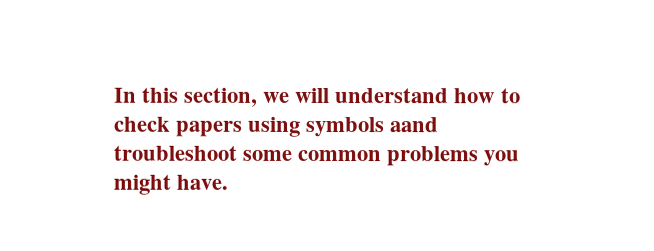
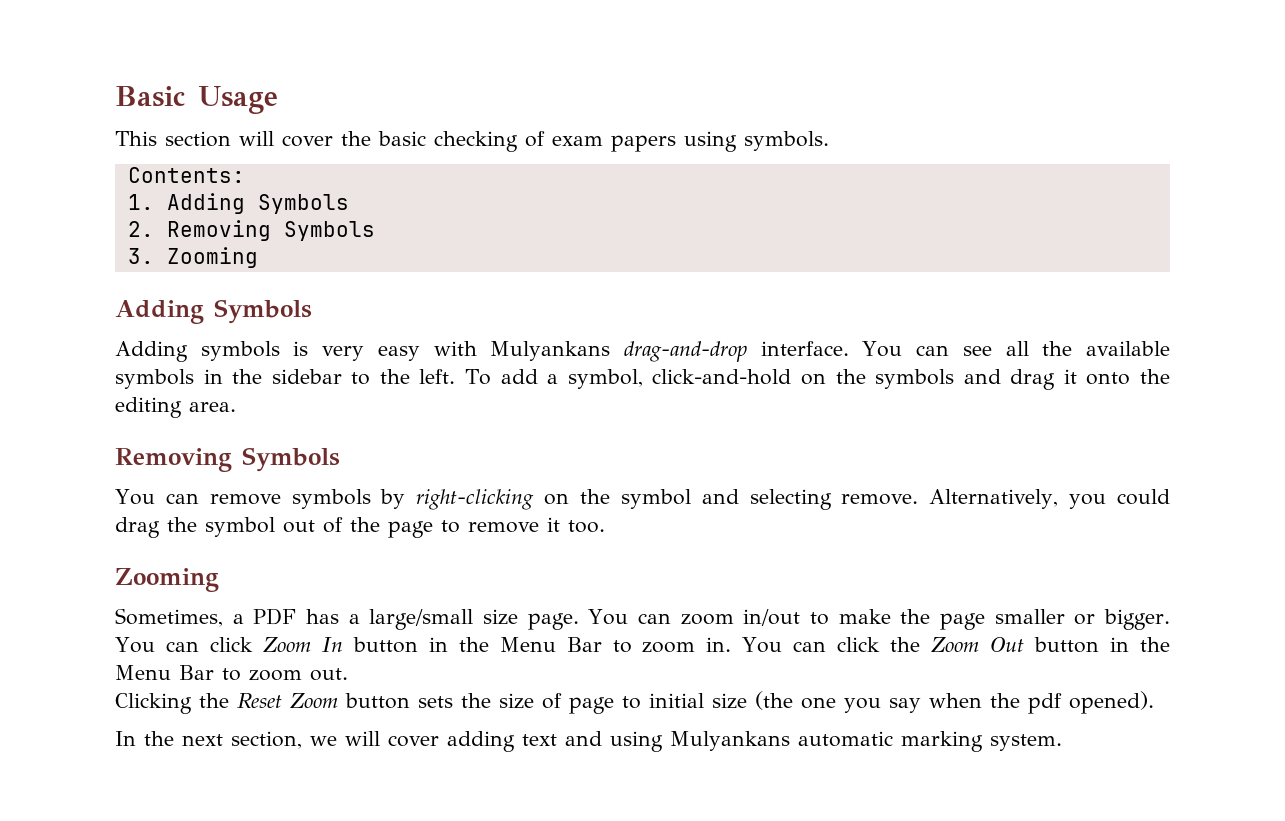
- In this section, we will understand how to check papers using symbols aand troubleshoot some common problems you might have.
+ Basic Usage
+ This section will cover the basic checking of exam papers using symbols.
+ Contents:
+ 1. Adding Symbols
+ 2. Removing Symbols
+ 3. Zooming
+ Adding Symbols
+ Adding symbols is very easy with Mulyankans drag-and-drop interface. You can see all the available symbols in the sidebar to the left. To add a symbol, click-and-hold on the symbols and drag it onto the editing area.
+ Removing Symbols
+ You can remove symbols by right-clicking on the symbol and selecting remove. Alternatively, you could drag the symbol out of the page to remove it too.
+ Zooming
+ Sometimes, a PDF has a large/small size page. You can zoom in/out to make the page smaller or bigger. You can click Zoom In button in the Menu Bar to zoom in. You can click the Zoom Out button in the Menu Bar to zoom out.
+ Clicking the Reset Zoom button sets the size of page to initial size (the one you say when the pdf opened).
+ In the next section, we will cover adding text and using Mulyankans automatic marking system.

